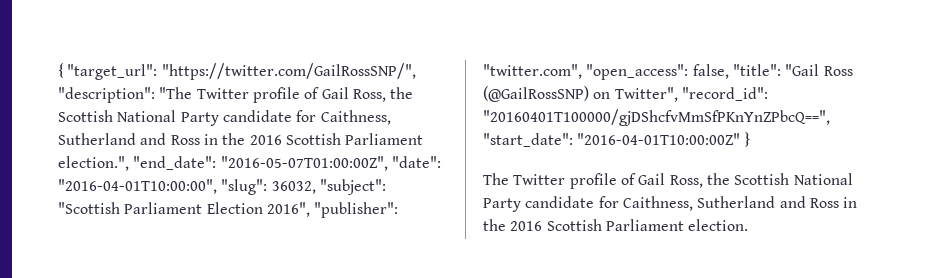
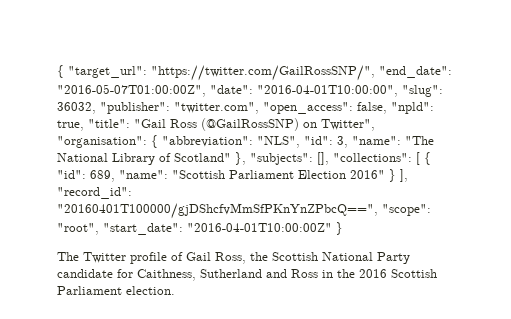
- { "target_url": "https://twitter.com/GailRossSNP/", "description": "The Twitter profile of Gail Ross, the Scottish National Party candidate for Caithness, Sutherland and Ross in the 2016 Scottish Parliament election.", "end_date": "2016-05-07T01:00:00Z", "date": "2016-04-01T10:00:00", "slug": 36032, "subject": "Scottish Parliament Election 2016", "publisher": "twitter.com", "open_access": false, "title": "Gail Ross (@GailRossSNP) on Twitter", "record_id": "20160401T100000/gjDShcfvMmSfPKnYnZPbcQ==", "start_date": "2016-04-01T10:00:00Z" }
+ { "target_url": "https://twitter.com/GailRossSNP/", "end_date": "2016-05-07T01:00:00Z", "date": "2016-04-01T10:00:00", "slug": 36032, "publisher": "twitter.com", "open_access": false, "npld": true, "title": "Gail Ross (@GailRossSNP) on Twitter", "organisation": { "abbreviation": "NLS", "id": 3, "name": "The National Library of Scotland" }, "subjects": [], "collections": [ { "id": 689, "name": "Scottish Parliament Election 2016" } ], "record_id": "20160401T100000/gjDShcfvMmSfPKnYnZPbcQ==", "scope": "root", "start_date": "2016-04-01T10:00:00Z" }

